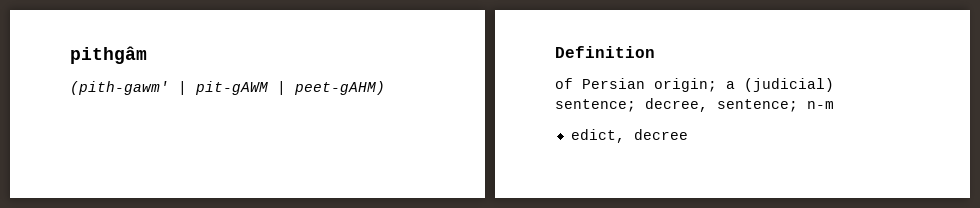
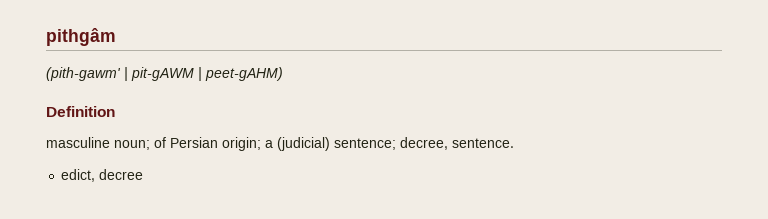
- of Persian origin; a (judicial) sentence; decree, sentence; n-m
+ masculine noun; of Persian origin; a (judicial) sentence; decree, sentence.

